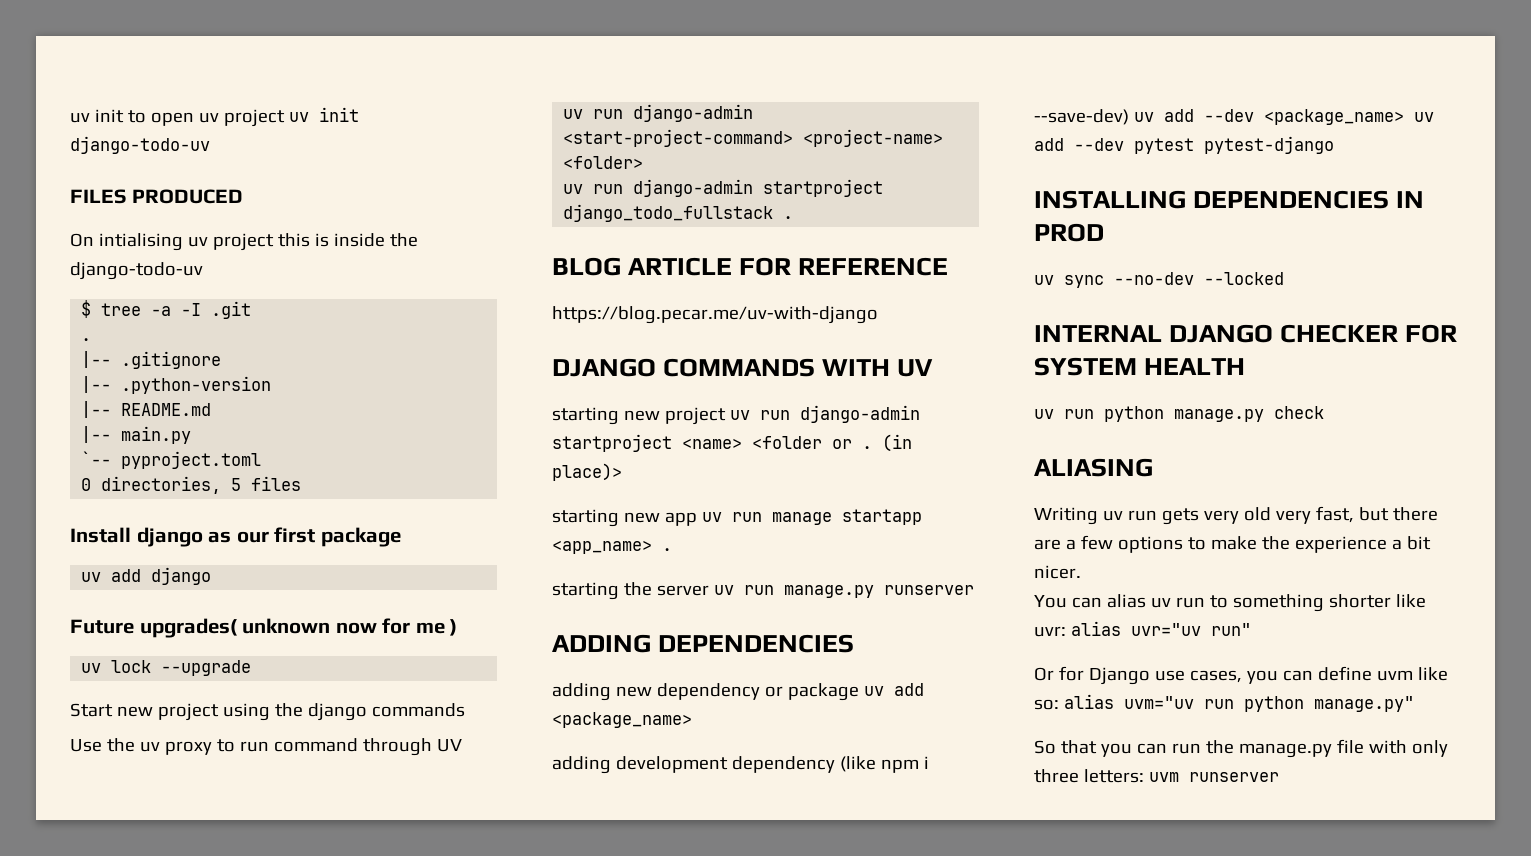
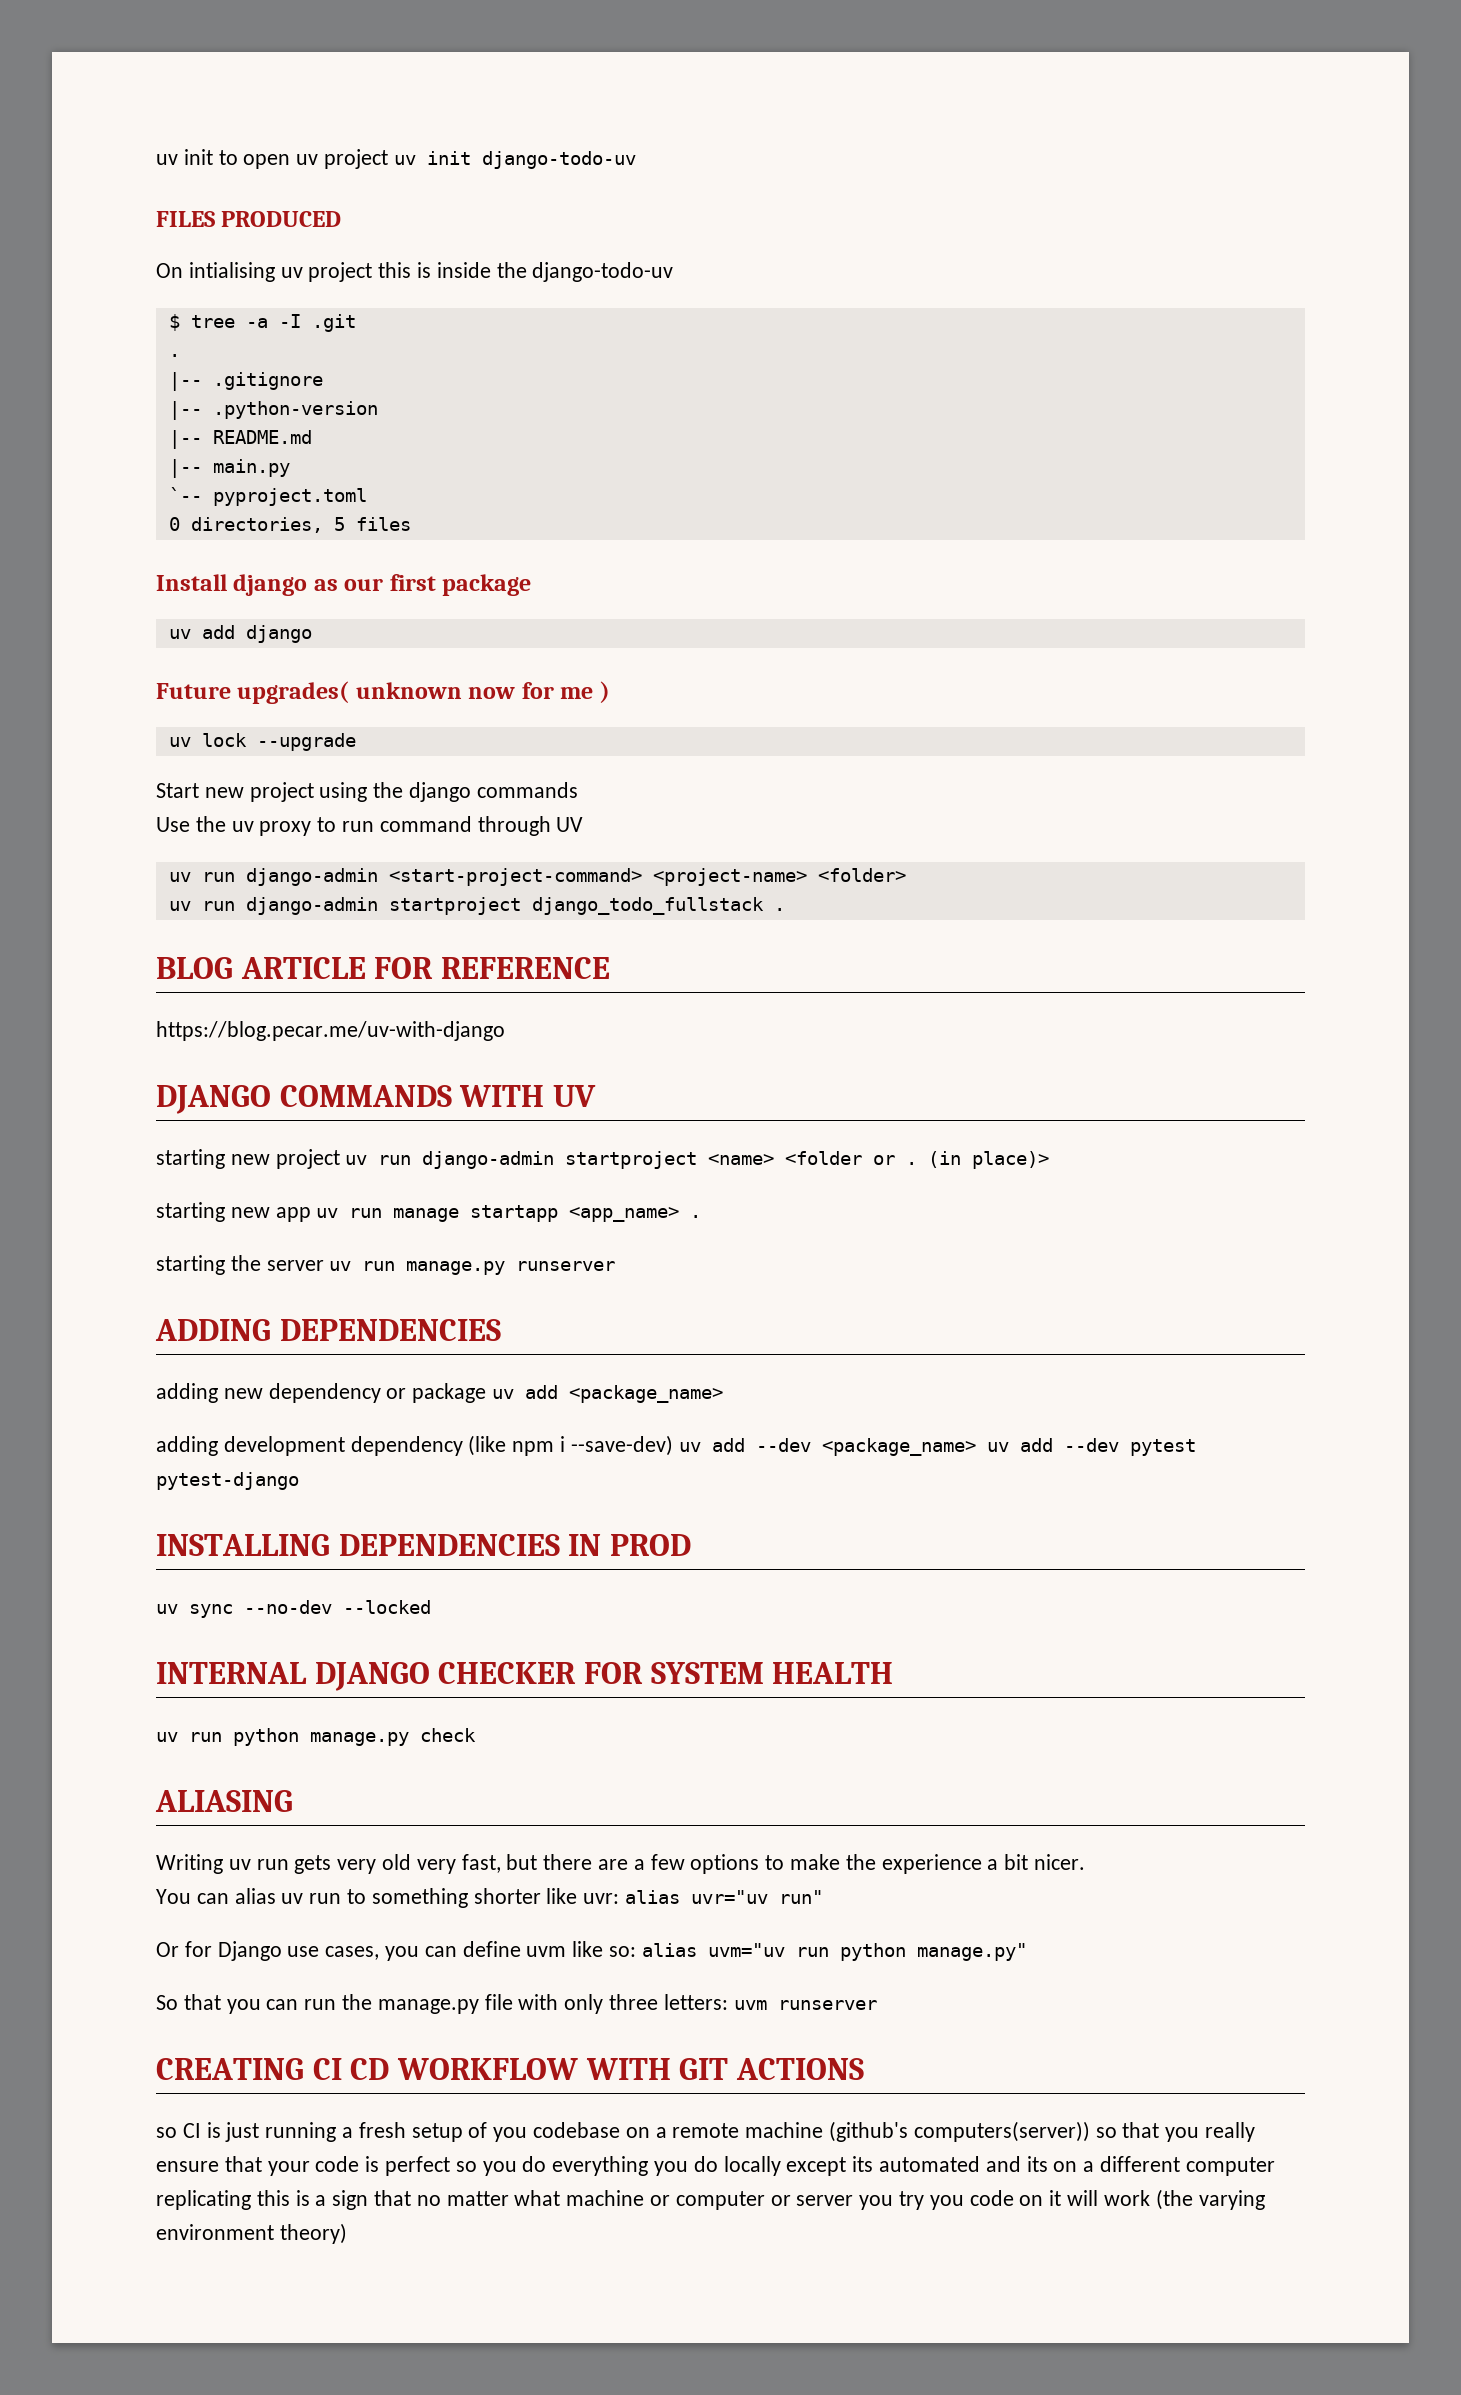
+ CREATING CI CD WORKFLOW WITH GIT ACTIONS
+ so CI is just running a fresh setup of you codebase on a remote machine (github's computers(server)) so that you really ensure that your code is perfect so you do everything you do locally except its automated and its on a different computer replicating this is a sign that no matter what machine or computer or server you try you code on it will work (the varying environment theory)

